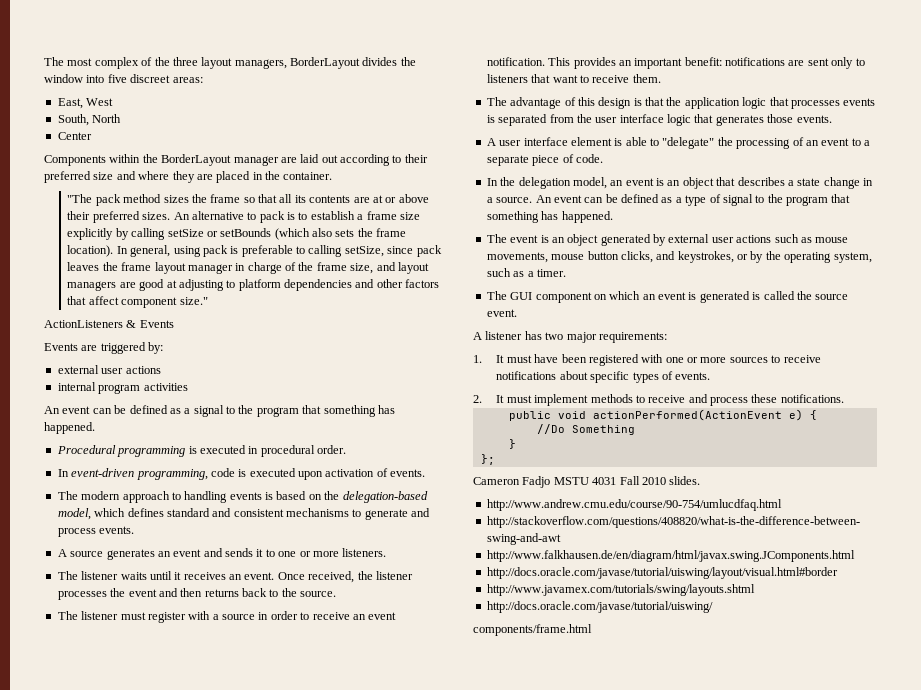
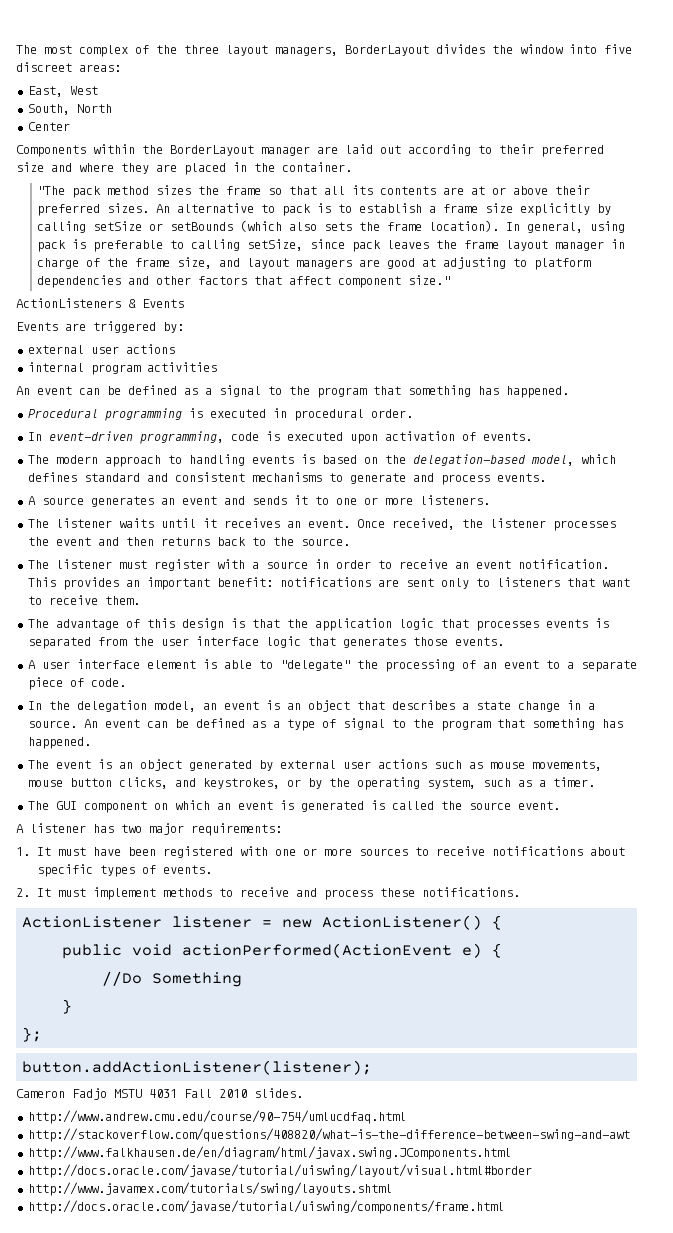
+ ActionListener listener = new ActionListener() {
+ button.addActionListener(listener);
- http://docs.oracle.com/javase/tutorial/uiswing/
- components/frame.html
+ http://docs.oracle.com/javase/tutorial/uiswing/components/frame.html

